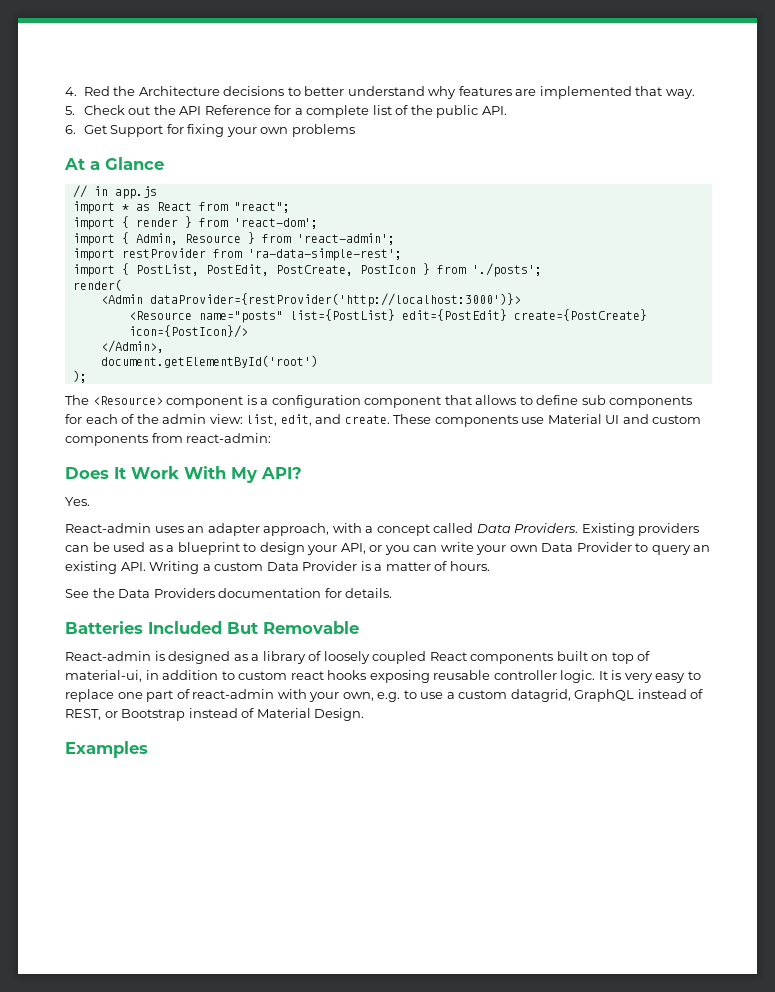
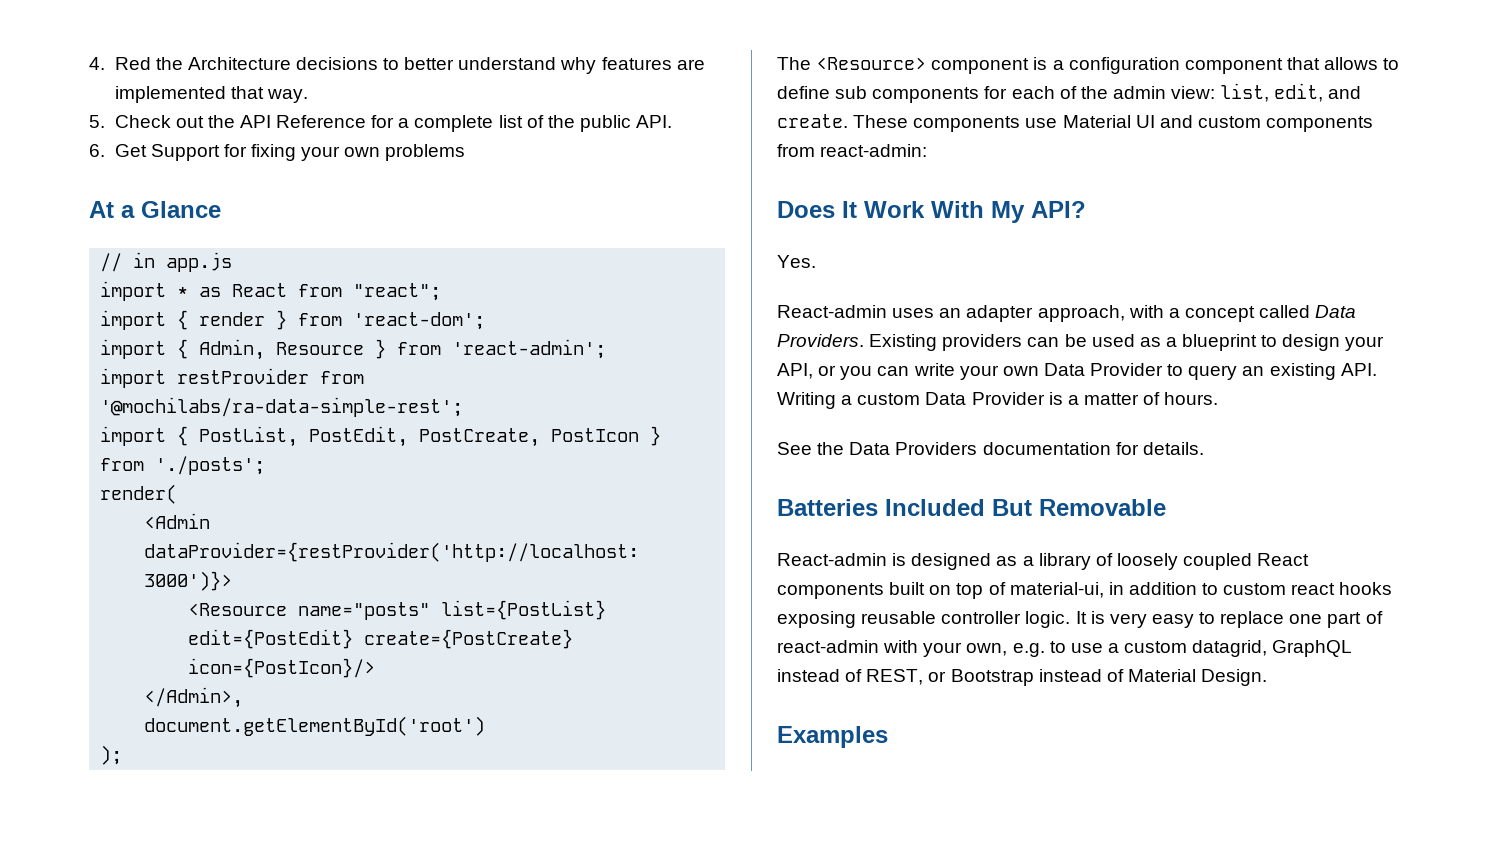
- import restProvider from 'ra-data-simple-rest';
+ import restProvider from '@mochilabs/ra-data-simple-rest';

